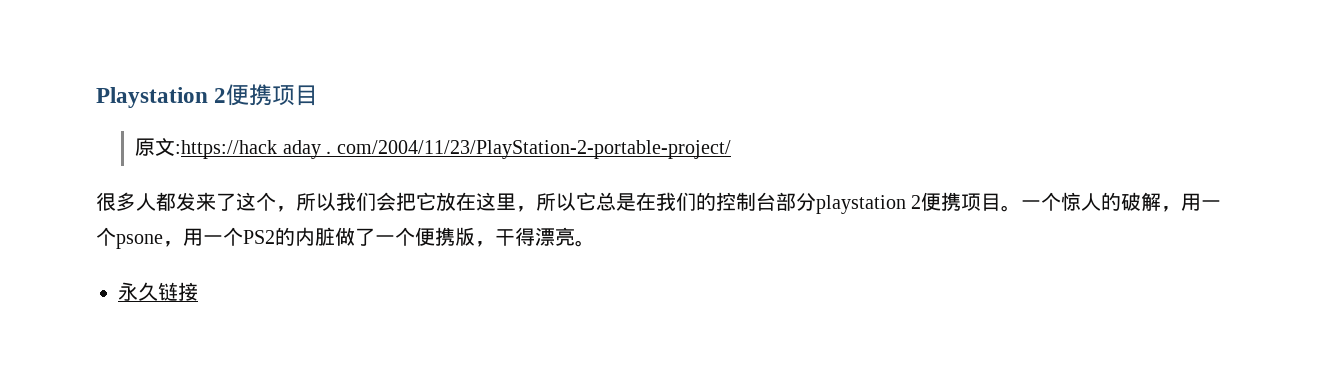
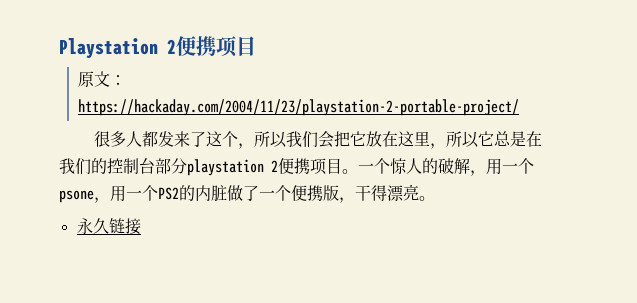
- 原文:https://hack aday . com/2004/11/23/PlayStation-2-portable-project/
+ 原文：https://hackaday.com/2004/11/23/playstation-2-portable-project/

